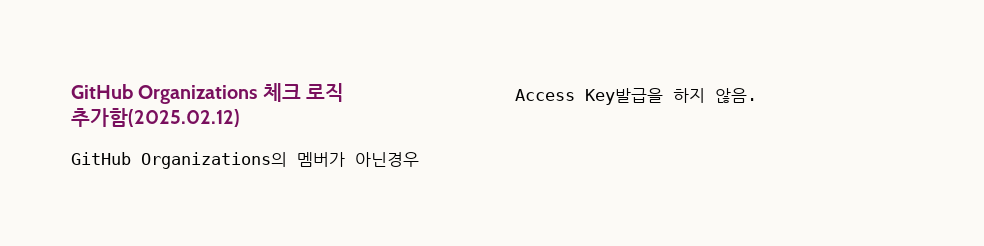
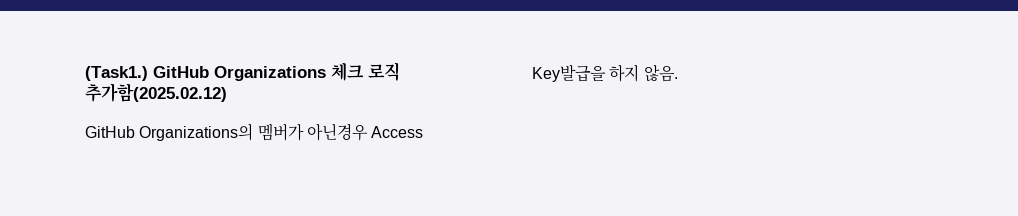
+ (Task1.)

